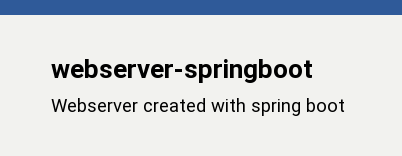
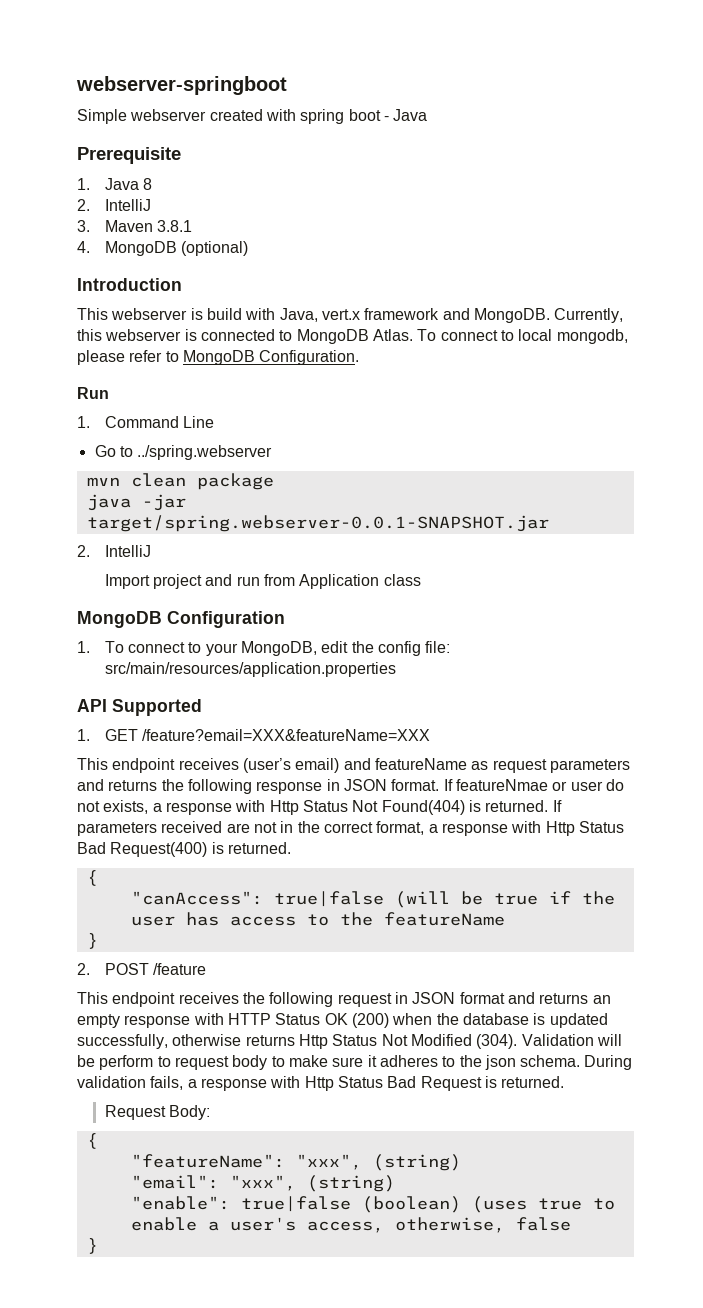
- Webserver created with spring boot
+ Simple webserver created with spring boot - Java
+ Prerequisite
+ 1. Java 8
+ 2. IntelliJ
+ 3. Maven 3.8.1
+ 4. MongoDB (optional)
+ Introduction
+ This webserver is build with Java, vert.x framework and MongoDB. Currently, this webserver is connected to MongoDB Atlas. To connect to local mongodb, please refer to MongoDB Configuration.
+ Run
+ 1. Command Line
+ Go to ../spring.webserver
+ mvn clean package
+ java -jar target/spring.webserver-0.0.1-SNAPSHOT.jar
+ 2. IntelliJ
+ Import project and run from Application class
+ MongoDB Configuration
+ 1. To connect to your MongoDB, edit the config file: src/main/resources/application.properties
+ API Supported
+ 1. GET /feature?email=XXX&featureName=XXX
+ This endpoint receives (user’s email) and featureName as request parameters and returns the following response in JSON format. If featureNmae or user do not exists, a response with Http Status Not Found(404) is returned. If parameters received are not in the correct format, a response with Http Status Bad Request(400) is returned.
+ {
+ "canAccess": true|false (will be true if the user has access to the featureName
+ }
+ 2. POST /feature
+ This endpoint receives the following request in JSON format and returns an empty response with HTTP Status OK (200) when the database is updated successfully, otherwise returns Http Status Not Modified (304). Validation will be perform to request body to make sure it adheres to the json schema. During validation fails, a response with Http Status Bad Request is returned.
+ Request Body:
+ {
+ "featureName": "xxx", (string)
+ "email": "xxx", (string)
+ "enable": true|false (boolean) (uses true to enable a user's access, otherwise, false
+ }

